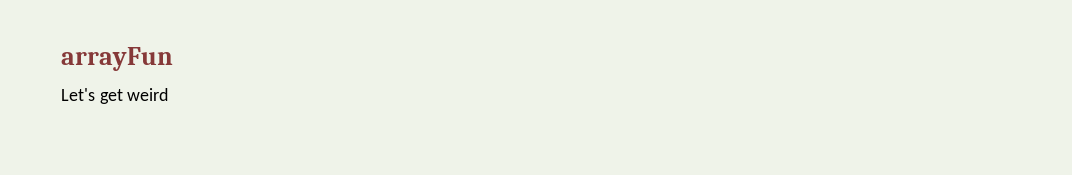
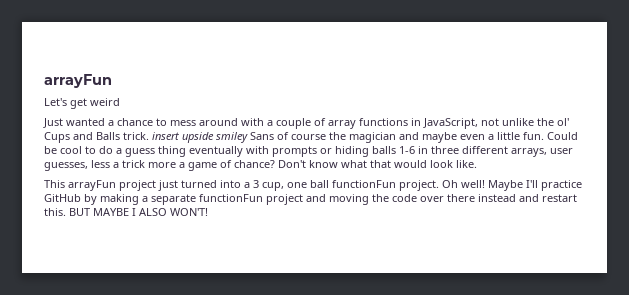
+ Just wanted a chance to mess around with a couple of array functions in JavaScript, not unlike the ol' Cups and Balls trick. insert upside smiley Sans of course the magician and maybe even a little fun. Could be cool to do a guess thing eventually with prompts or hiding balls 1-6 in three different arrays, user guesses, less a trick more a game of chance? Don't know what that would look like.
+ This arrayFun project just turned into a 3 cup, one ball functionFun project. Oh well! Maybe I'll practice GitHub by making a separate functionFun project and moving the code over there instead and restart this. BUT MAYBE I ALSO WON'T!

